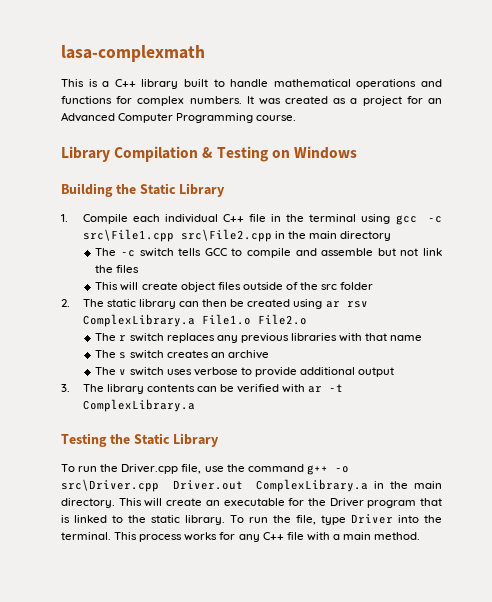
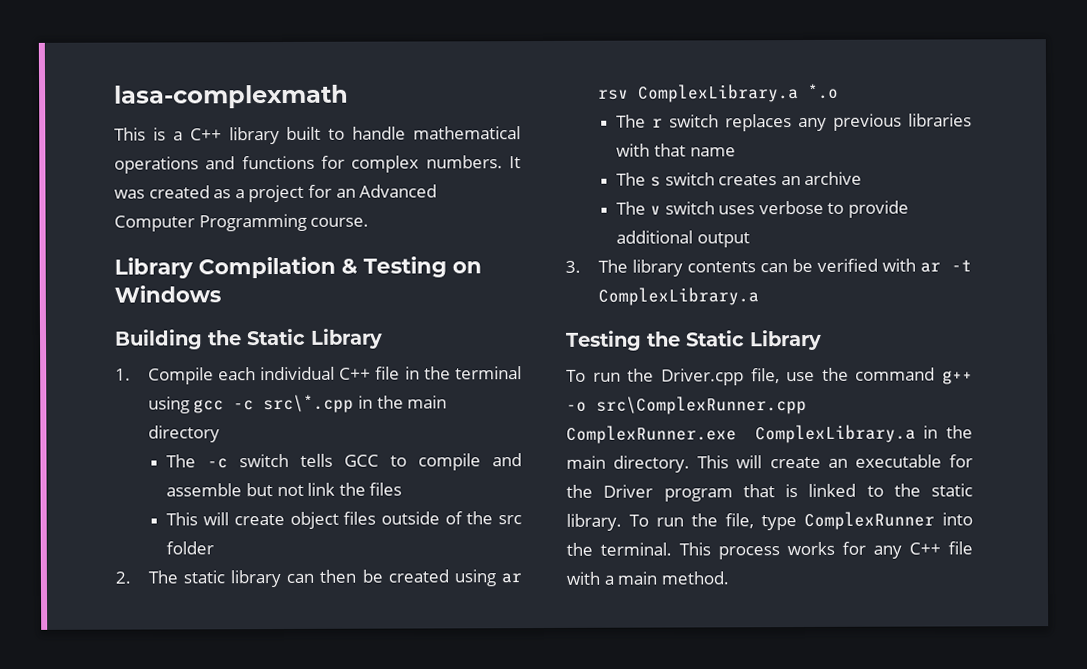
- 1. Compile each individual C++ file in the terminal using gcc -c src\File1.cpp src\File2.cpp in the main directory
+ 1. Compile each individual C++ file in the terminal using gcc -c src\*.cpp in the main directory
- 2. The static library can then be created using ar rsv ComplexLibrary.a File1.o File2.o
+ 2. The static library can then be created using ar rsv ComplexLibrary.a *.o
- To run the Driver.cpp file, use the command g++ -o src\Driver.cpp Driver.out ComplexLibrary.a in the main directory.
+ To run the Driver.cpp file, use the command g++ -o src\ComplexRunner.cpp ComplexRunner.exe ComplexLibrary.a in the main directory.
- To run the file, type Driver into the terminal.
+ To run the file, type ComplexRunner into the terminal.

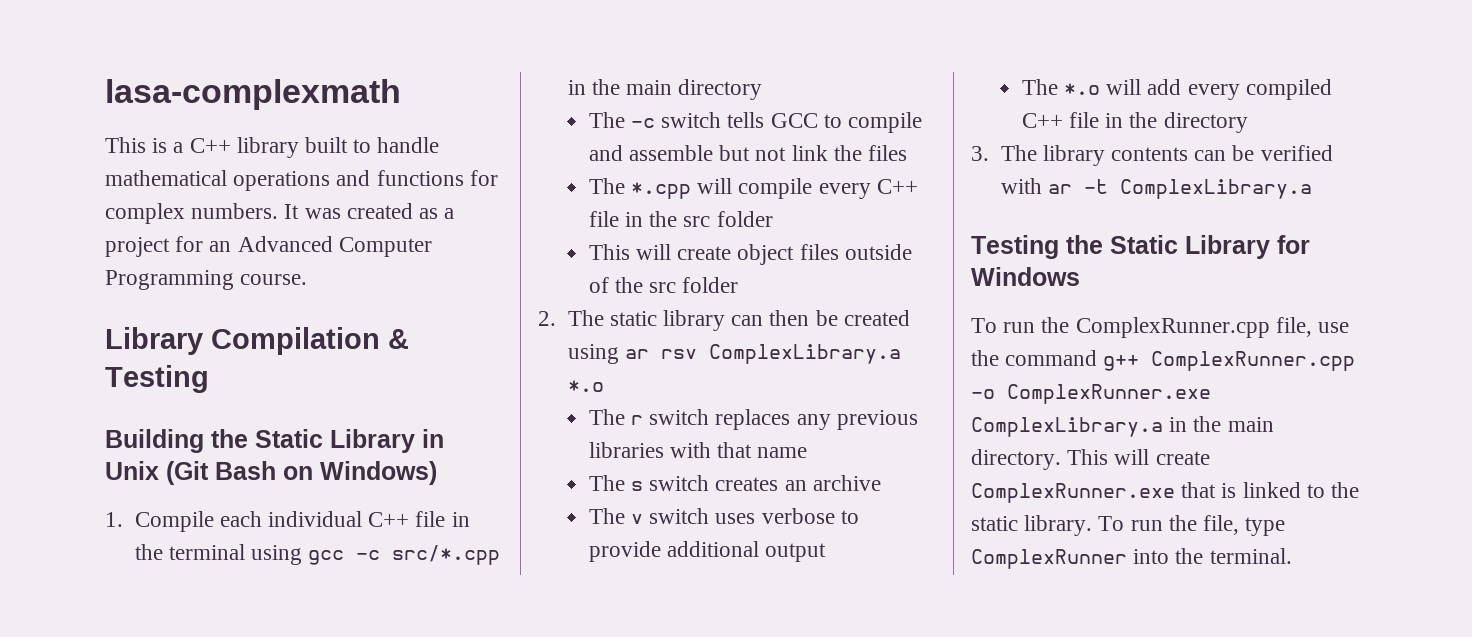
- Library Compilation & Testing on Windows
+ Library Compilation & Testing
- Building the Static Library
+ Building the Static Library in Unix (Git Bash on Windows)
- 1. Compile each individual C++ file in the terminal using gcc -c src\*.cpp in the main directory
+ 1. Compile each individual C++ file in the terminal using gcc -c src/*.cpp in the main directory
+ The *.cpp will compile every C++ file in the src folder
+ The *.o will add every compiled C++ file in the directory
- Testing the Static Library
- To run the Driver.cpp file, use the command g++ -o src\ComplexRunner.cpp ComplexRunner.exe ComplexLibrary.a in the main directory.
+ Testing the Static Library for Windows
+ To run the ComplexRunner.cpp file, use the command g++ ComplexRunner.cpp -o ComplexRunner.exe ComplexLibrary.a in the main directory.
- This will create an executable for the Driver program that is linked to the static library.
+ This will create ComplexRunner.exe that is linked to the static library.
- This process works for any C++ file with a main method.

